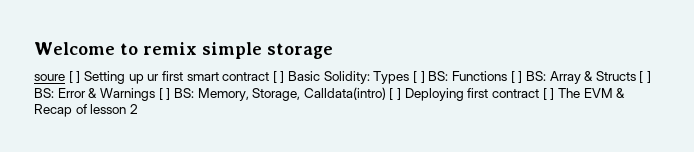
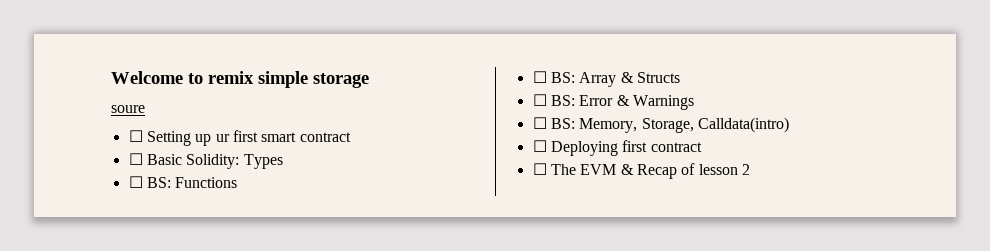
- soure [ ] Setting up ur first smart contract [ ] Basic Solidity: Types [ ] BS: Functions [ ] BS: Array & Structs [ ] BS: Error & Warnings [ ] BS: Memory, Storage, Calldata(intro) [ ] Deploying first contract [ ] The EVM & Recap of lesson 2
+ soure
+ ☐ Setting up ur first smart contract
+ ☐ Basic Solidity: Types
+ ☐ BS: Functions
+ ☐ BS: Array & Structs
+ ☐ BS: Error & Warnings
+ ☐ BS: Memory, Storage, Calldata(intro)
+ ☐ Deploying first contract
+ ☐ The EVM & Recap of lesson 2

